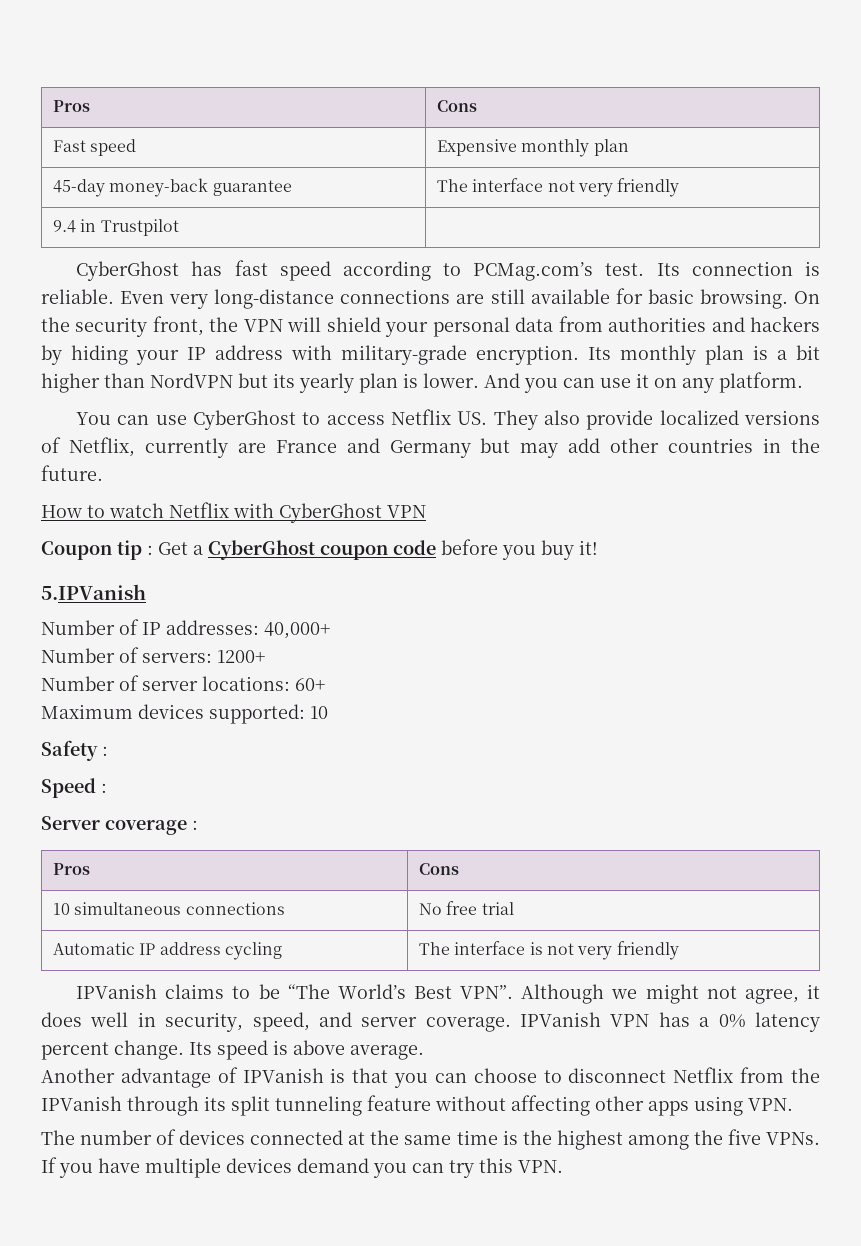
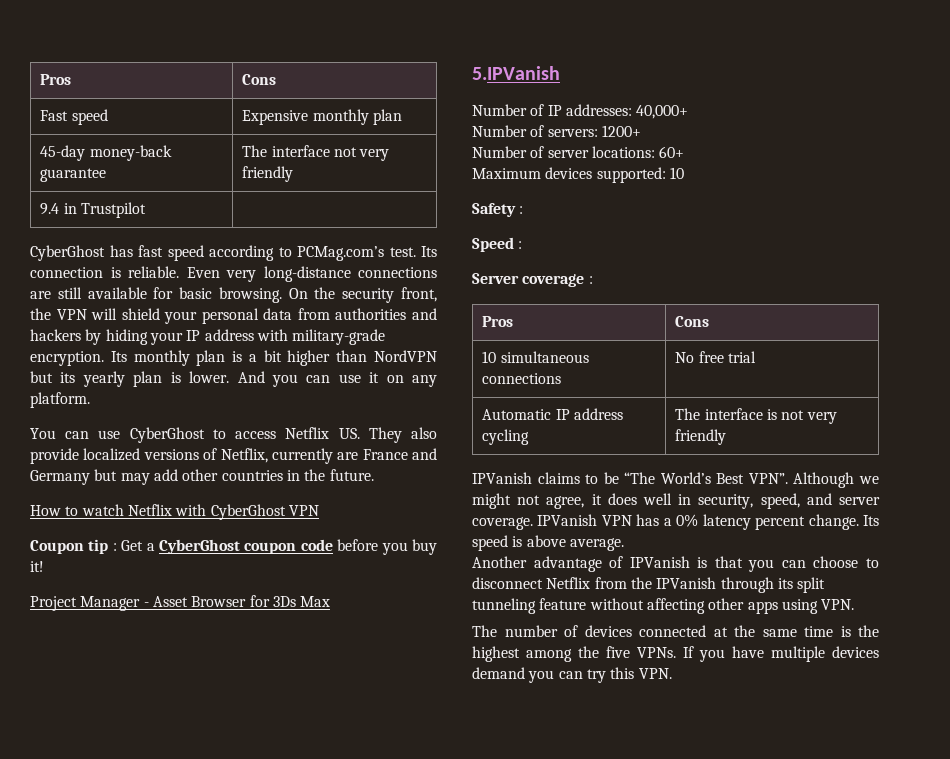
+ Project Manager - Asset Browser for 3Ds Max

